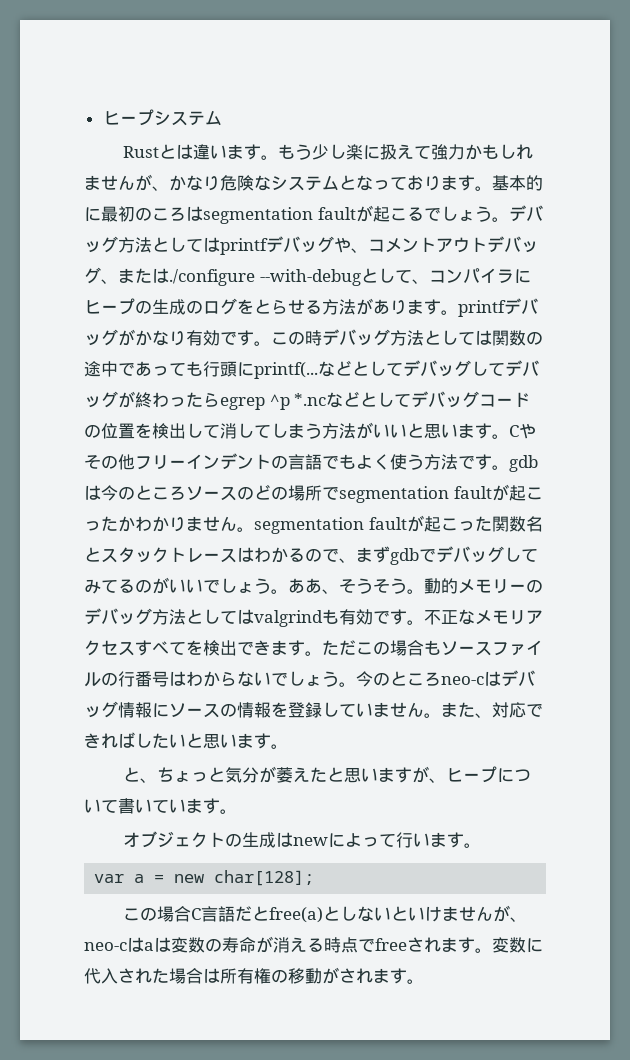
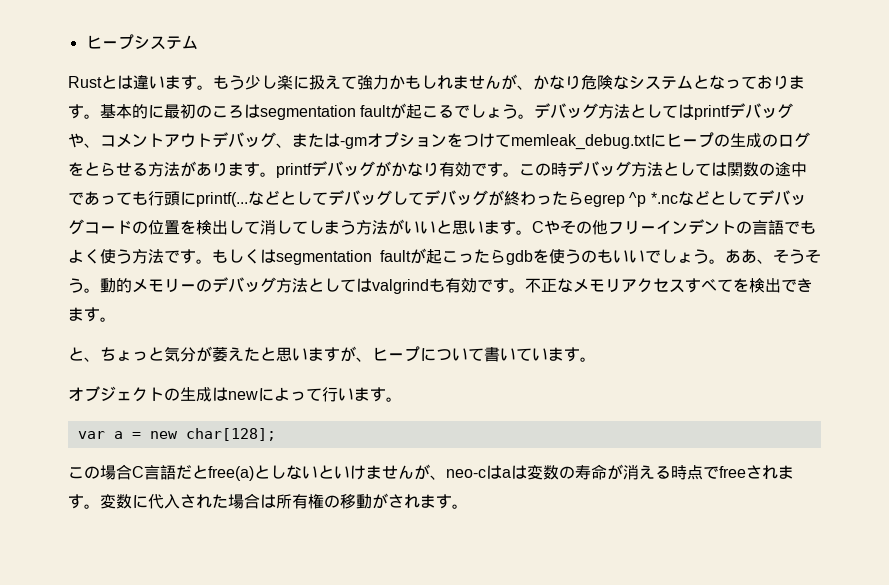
- デバッグ方法としてはprintfデバッグや、コメントアウトデバッグ、または./configure --with-debugとして、コンパイラにヒープの生成のログをとらせる方法があります。printfデバッグがかなり有効です。
+ デバッグ方法としてはprintfデバッグや、コメントアウトデバッグ、または-gmオプションをつけてmemleak_debug.txtにヒープの生成のログをとらせる方法があります。printfデバッグがかなり有効です。
- Cやその他フリーインデントの言語でもよく使う方法です。gdbは今のところソースのどの場所でsegmentation faultが起こったかわかりません。segmentation faultが起こった関数名とスタックトレースはわかるので、まずgdbでデバッグしてみてるのがいいでしょう。
+ Cやその他フリーインデントの言語でもよく使う方法です。もしくはsegmentation faultが起こったらgdbを使うのもいいでしょう。
- ただこの場合もソースファイルの行番号はわからないでしょう。今のところneo-cはデバッグ情報にソースの情報を登録していません。また、対応できればしたいと思います。

